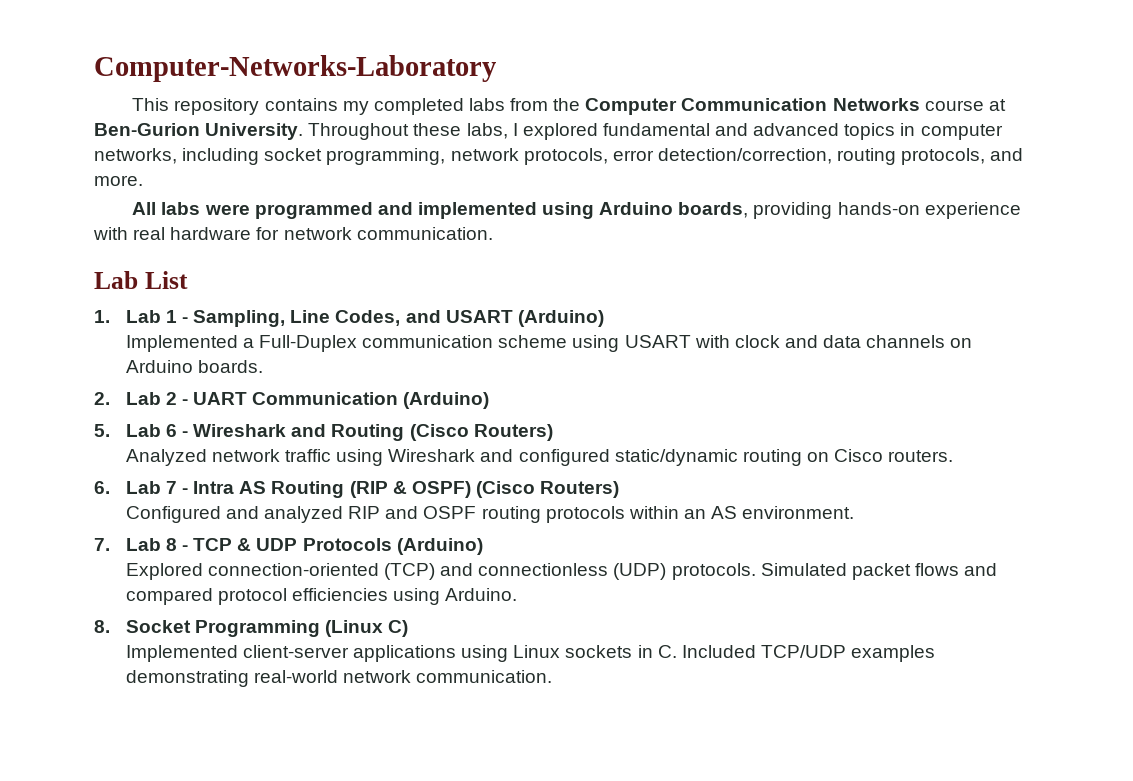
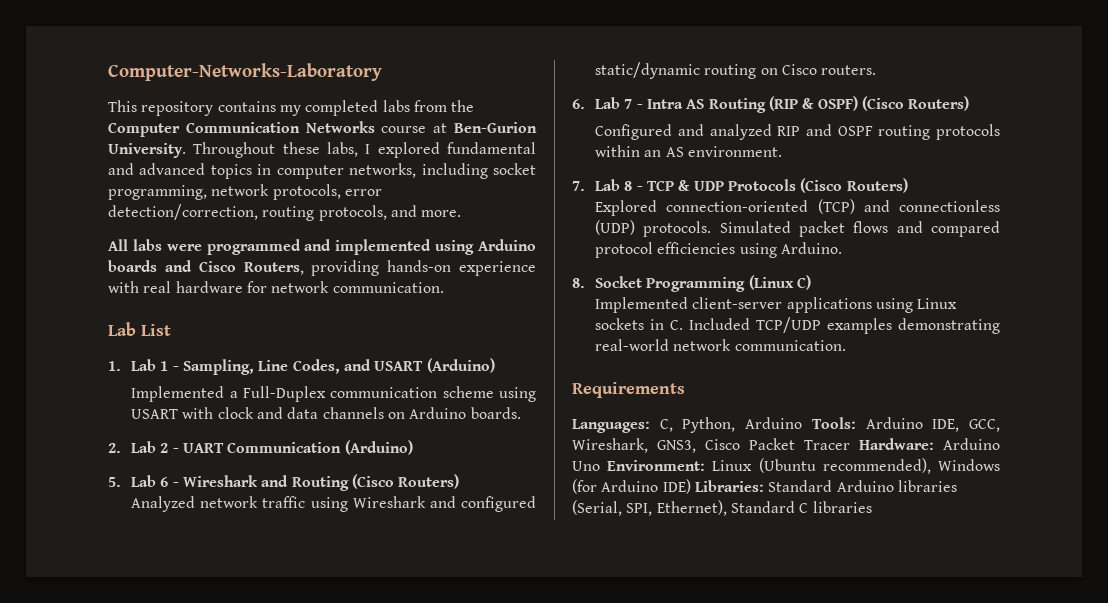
- All labs were programmed and implemented using Arduino boards, providing hands-on experience with real hardware for network communication.
+ All labs were programmed and implemented using Arduino boards and Cisco Routers, providing hands-on experience with real hardware for network communication.
- 7. Lab 8 - TCP & UDP Protocols (Arduino)
+ 7. Lab 8 - TCP & UDP Protocols (Cisco Routers)
+ Requirements
+ Languages: C, Python, Arduino Tools: Arduino IDE, GCC, Wireshark, GNS3, Cisco Packet Tracer Hardware: Arduino Uno Environment: Linux (Ubuntu recommended), Windows (for Arduino IDE) Libraries: Standard Arduino libraries (Serial, SPI, Ethernet), Standard C libraries

